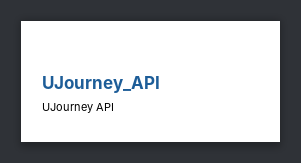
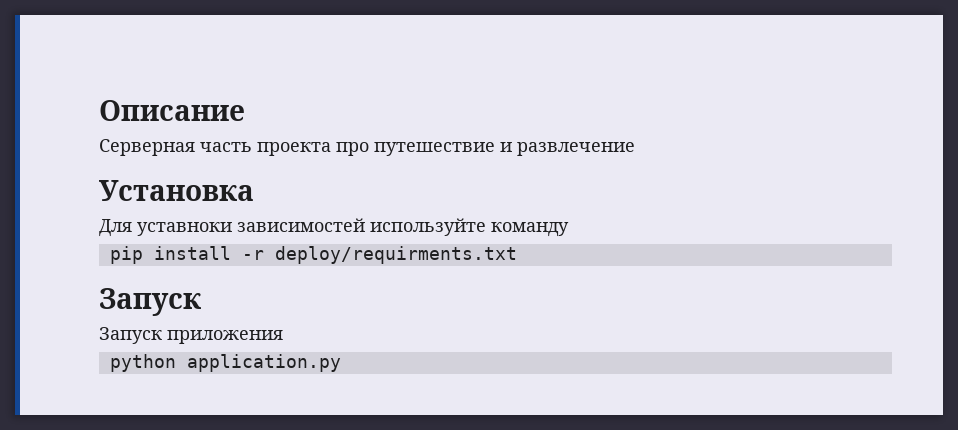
- UJourney_API
- UJourney API
+ Описание
+ Серверная часть проекта про путешествие и развлечение
+ Установка
+ Для уставноки зависимостей используйте команду
+ pip install -r deploy/requirments.txt
+ Запуск
+ Запуск приложения
+ python application.py

